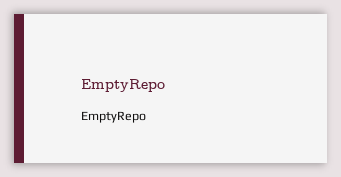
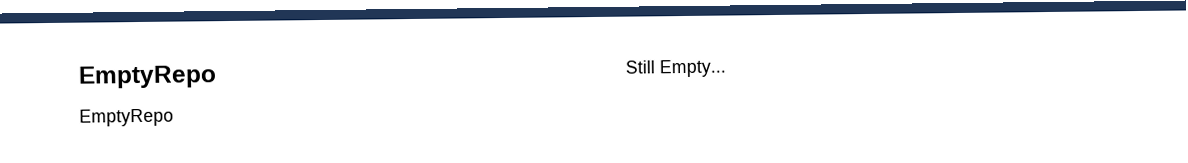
+ Still Empty...

